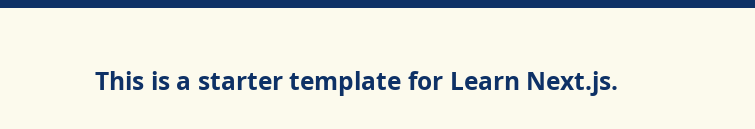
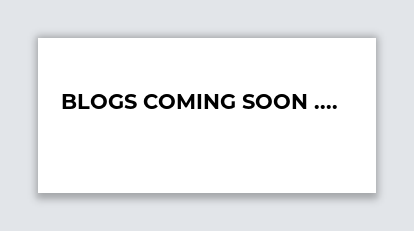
- This is a starter template for Learn Next.js.
+ BLOGS COMING SOON ....

